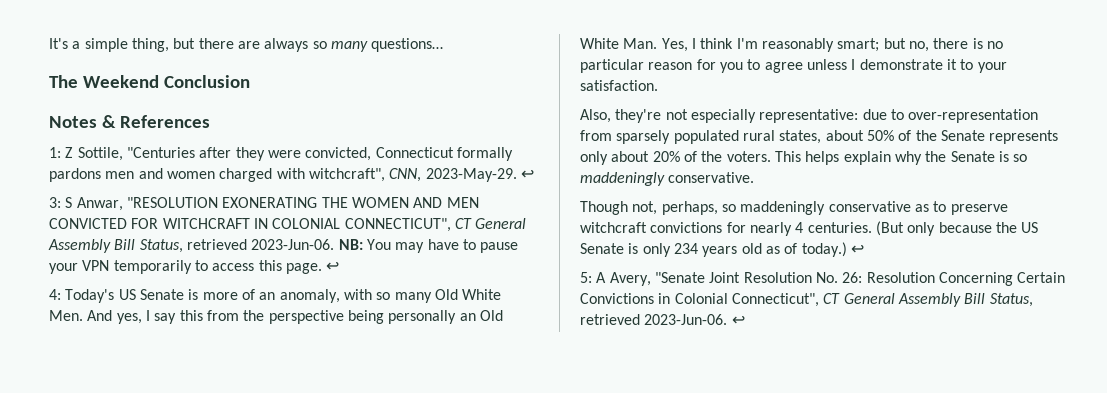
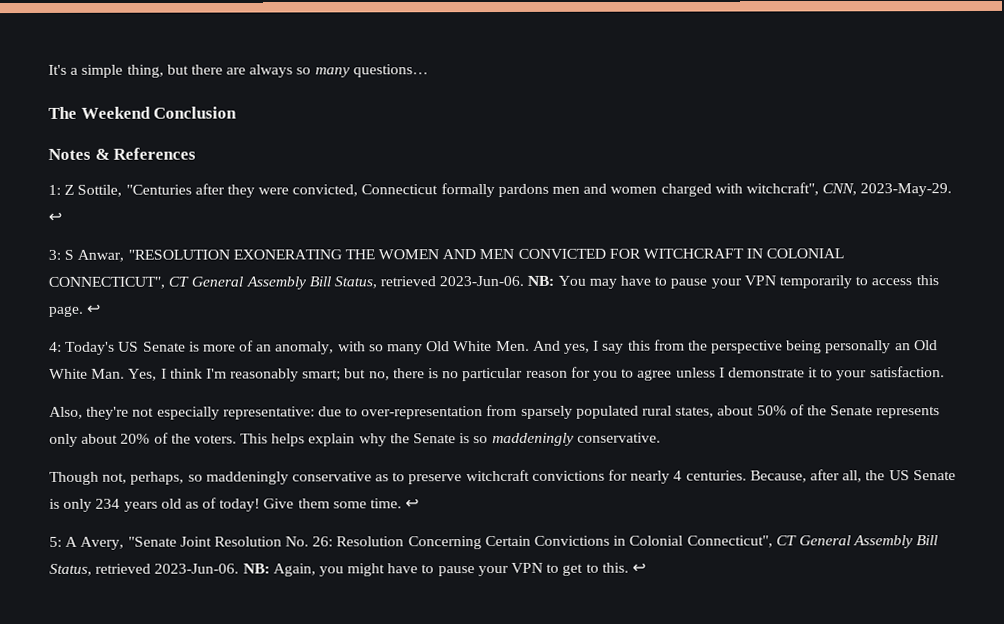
- (But only because the US Senate is only 234 years old as of today.)
+ Because, after all, the US Senate is only 234 years old as of today! Give them some time.
+ NB: Again, you might have to pause your VPN to get to this.

